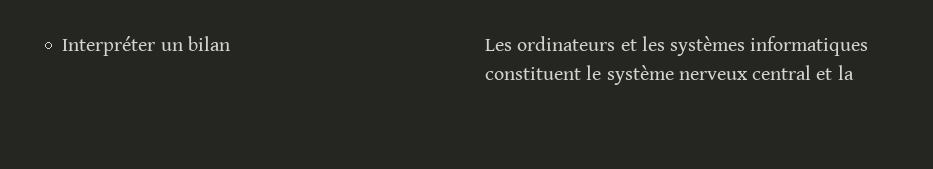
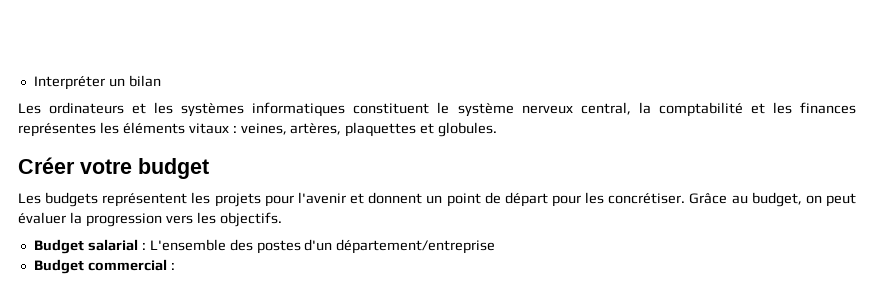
- Les ordinateurs et les systèmes informatiques constituent le système nerveux central et la
+ Les ordinateurs et les systèmes informatiques constituent le système nerveux central, la comptabilité et les finances représentes les éléments vitaux : veines, artères, plaquettes et globules.
+ Créer votre budget
+ Les budgets représentent les projets pour l'avenir et donnent un point de départ pour les concrétiser. Grâce au budget, on peut évaluer la progression vers les objectifs.
+ Budget salarial : L'ensemble des postes d'un département/entreprise
+ Budget commercial :

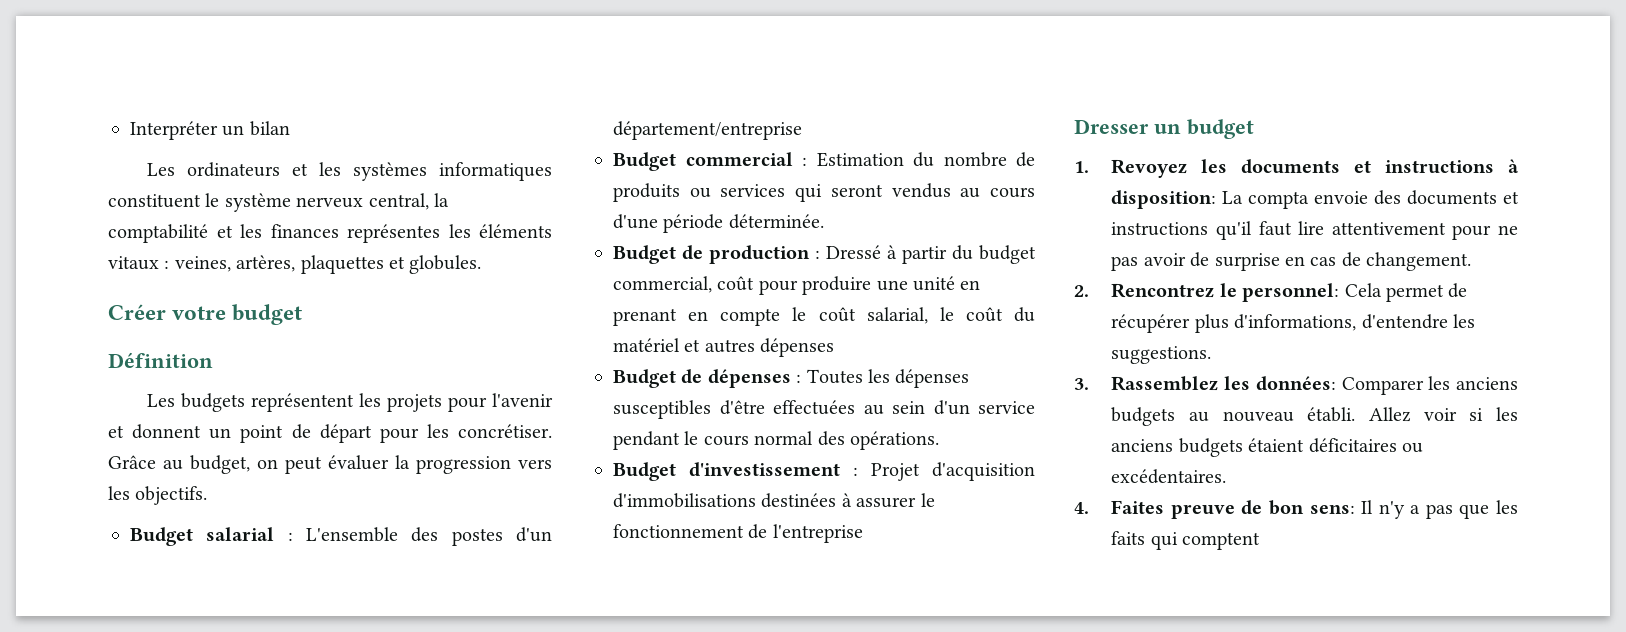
+ Définition
- Budget commercial :
+ Budget commercial : Estimation du nombre de produits ou services qui seront vendus au cours d'une période déterminée.
+ Budget de production : Dressé à partir du budget commercial, coût pour produire une unité en prenant en compte le coût salarial, le coût du matériel et autres dépenses
+ Budget de dépenses : Toutes les dépenses susceptibles d'être effectuées au sein d'un service pendant le cours normal des opérations.
+ Budget d'investissement : Projet d'acquisition d'immobilisations destinées à assurer le fonctionnement de l'entreprise
+ Dresser un budget
+ 1. Revoyez les documents et instructions à disposition: La compta envoie des documents et instructions qu'il faut lire attentivement pour ne pas avoir de surprise en cas de changement.
+ 2. Rencontrez le personnel: Cela permet de récupérer plus d'informations, d'entendre les suggestions.
+ 3. Rassemblez les données: Comparer les anciens budgets au nouveau établi. Allez voir si les anciens budgets étaient déficitaires ou excédentaires.
+ 4. Faites preuve de bon sens: Il n'y a pas que les faits qui comptent

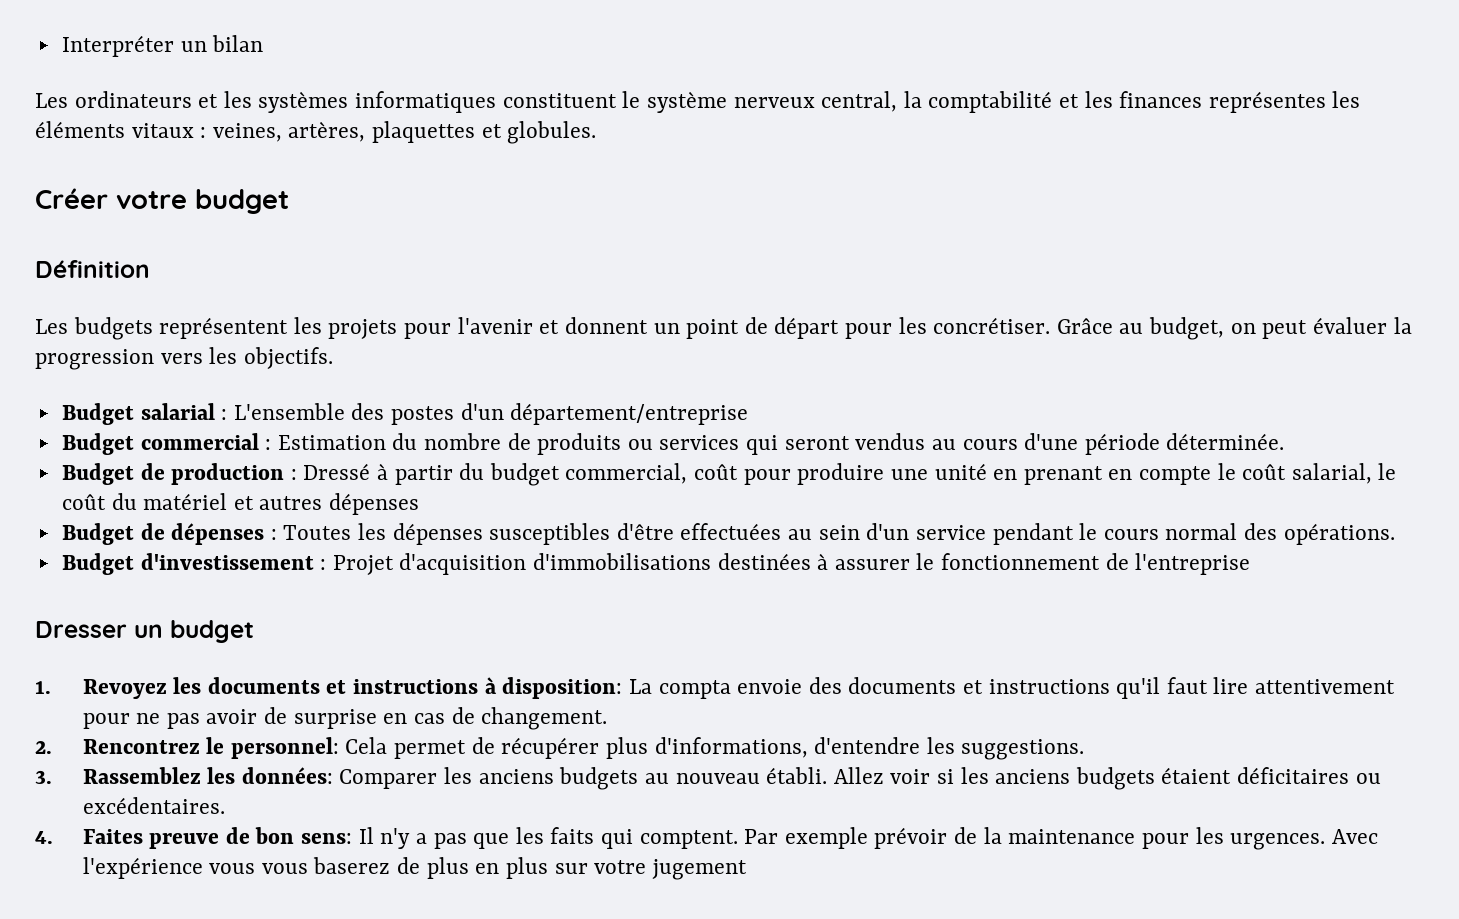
- 4. Faites preuve de bon sens: Il n'y a pas que les faits qui comptent
+ 4. Faites preuve de bon sens: Il n'y a pas que les faits qui comptent. Par exemple prévoir de la maintenance pour les urgences. Avec l'expérience vous vous baserez de plus en plus sur votre jugement

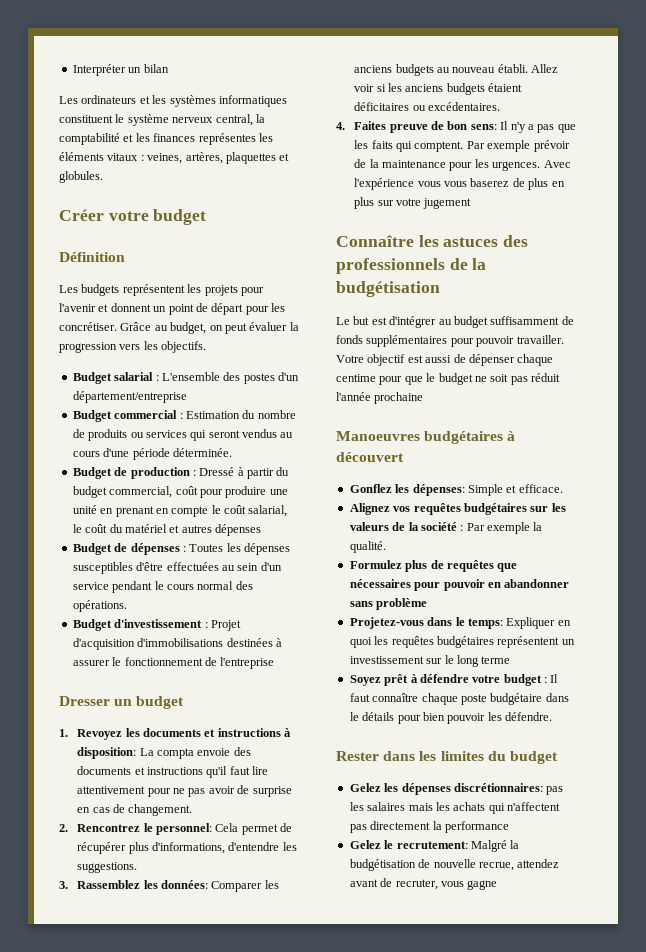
+ Connaître les astuces des professionnels de la budgétisation
+ Le but est d'intégrer au budget suffisamment de fonds supplémentaires pour pouvoir travailler. Votre objectif est aussi de dépenser chaque centime pour que le budget ne soit pas réduit l'année prochaine
+ Manoeuvres budgétaires à découvert
+ Gonflez les dépenses: Simple et efficace.
+ Alignez vos requêtes budgétaires sur les valeurs de la société : Par exemple la qualité.
+ Formulez plus de requêtes que nécessaires pour pouvoir en abandonner sans problème
+ Projetez-vous dans le temps: Expliquer en quoi les requêtes budgétaires représentent un investissement sur le long terme
+ Soyez prêt à défendre votre budget : Il faut connaître chaque poste budgétaire dans le détails pour bien pouvoir les défendre.
+ Rester dans les limites du budget
+ Gelez les dépenses discrétionnaires: pas les salaires mais les achats qui n'affectent pas directement la performance
+ Gelez le recrutement: Malgré la budgétisation de nouvelle recrue, attendez avant de recruter, vous gagne

